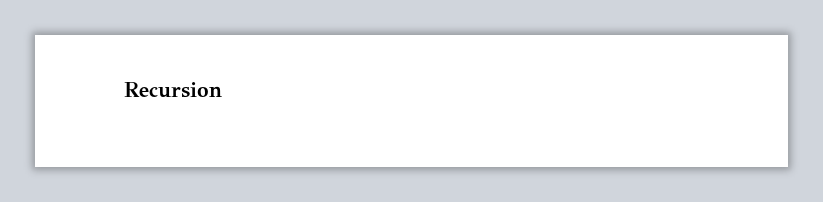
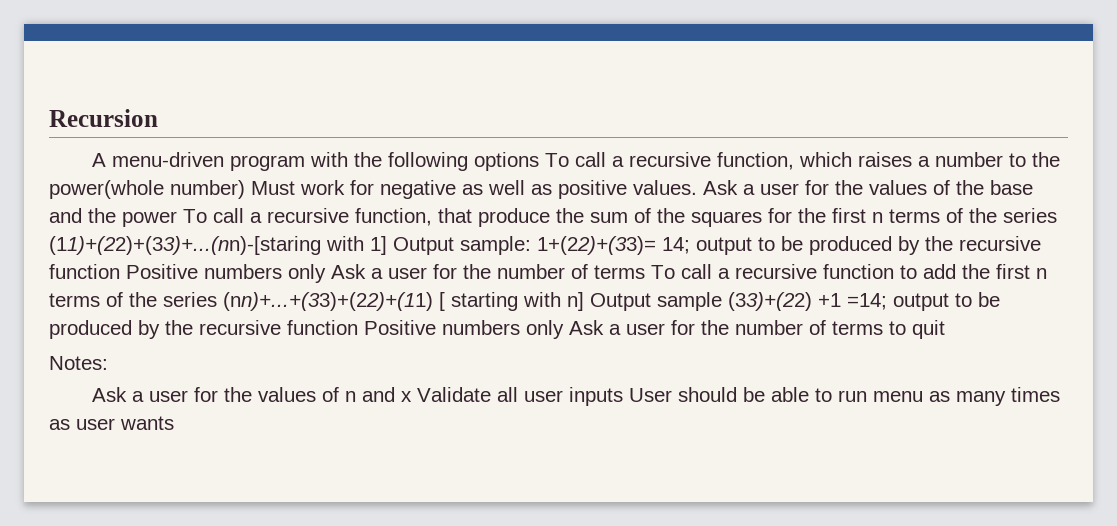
+ A menu-driven program with the following options To call a recursive function, which raises a number to the power(whole number) Must work for negative as well as positive values. Ask a user for the values of the base and the power To call a recursive function, that produce the sum of the squares for the first n terms of the series (11)+(22)+(33)+...(nn)-[staring with 1] Output sample: 1+(22)+(33)= 14; output to be produced by the recursive function Positive numbers only Ask a user for the number of terms To call a recursive function to add the first n terms of the series (nn)+...+(33)+(22)+(11) [ starting with n] Output sample (33)+(22) +1 =14; output to be produced by the recursive function Positive numbers only Ask a user for the number of terms to quit
+ Notes:
+ Ask a user for the values of n and x Validate all user inputs User should be able to run menu as many times as user wants

